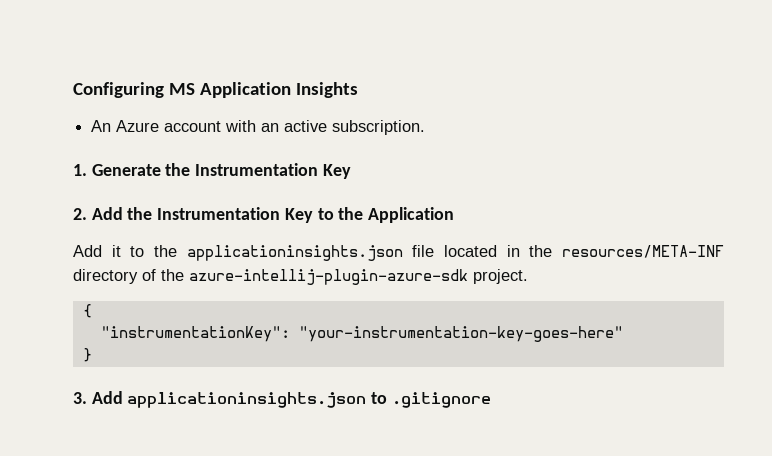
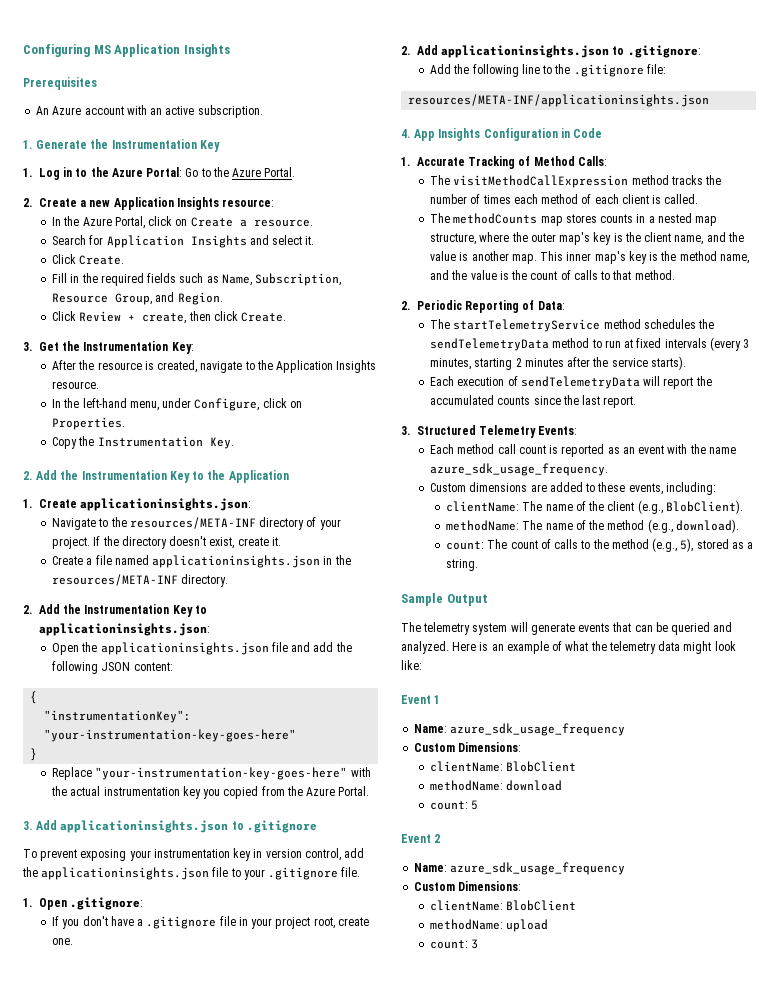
+ Prerequisites
+ 1. Log in to the Azure Portal: Go to the Azure Portal.
+ 2. Create a new Application Insights resource:
+ In the Azure Portal, click on Create a resource.
+ Search for Application Insights and select it.
+ Click Create.
+ Fill in the required fields such as Name, Subscription, Resource Group, and Region.
+ Click Review + create, then click Create.
+ 3. Get the Instrumentation Key:
+ After the resource is created, navigate to the Application Insights resource.
+ In the left-hand menu, under Configure, click on Properties.
+ Copy the Instrumentation Key.
- Add it to the applicationinsights.json file located in the resources/META-INF directory of the azure-intellij-plugin-azure-sdk project.
+ 1. Create applicationinsights.json:
+ Navigate to the resources/META-INF directory of your project. If the directory doesn't exist, create it.
+ Create a file named applicationinsights.json in the resources/META-INF directory.
+ 2. Add the Instrumentation Key to applicationinsights.json:
+ Open the applicationinsights.json file and add the following JSON content:
  {
  "instrumentationKey": "your-instrumentation-key-goes-here"
  }
+ Replace "your-instrumentation-key-goes-here" with the actual instrumentation key you copied from the Azure Portal.
+ To prevent exposing your instrumentation key in version control, add the applicationinsights.json file to your .gitignore file.
+ 1. Open .gitignore:
+ If you don't have a .gitignore file in your project root, create one.
+ 2. Add applicationinsights.json to .gitignore:
+ Add the following line to the .gitignore file:
+ resources/META-INF/applicationinsights.json
+ 4. App Insights Configuration in Code
+ 1. Accurate Tracking of Method Calls:
+ The visitMethodCallExpression method tracks the number of times each method of each client is called.
+ The methodCounts map stores counts in a nested map structure, where the outer map's key is the client name, and the value is another map. This inner map's key is the method name, and the value is the count of calls to that method.
+ 2. Periodic Reporting of Data:
+ The startTelemetryService method schedules the sendTelemetryData method to run at fixed intervals (every 3 minutes, starting 2 minutes after the service starts).
+ Each execution of sendTelemetryData will report the accumulated counts since the last report.
+ 3. Structured Telemetry Events:
+ Each method call count is reported as an event with the name azure_sdk_usage_frequency.
+ Custom dimensions are added to these events, including:
+ clientName: The name of the client (e.g., BlobClient).
+ methodName: The name of the method (e.g., download).
+ count: The count of calls to the method (e.g., 5), stored as a string.
+ Sample Output
+ The telemetry system will generate events that can be queried and analyzed. Here is an example of what the telemetry data might look like:
+ Event 1
+ Name: azure_sdk_usage_frequency
+ Custom Dimensions:
+ clientName: BlobClient
+ methodName: download
+ count: 5
+ Event 2
+ Name: azure_sdk_usage_frequency
+ Custom Dimensions:
+ clientName: BlobClient
+ methodName: upload
+ count: 3

